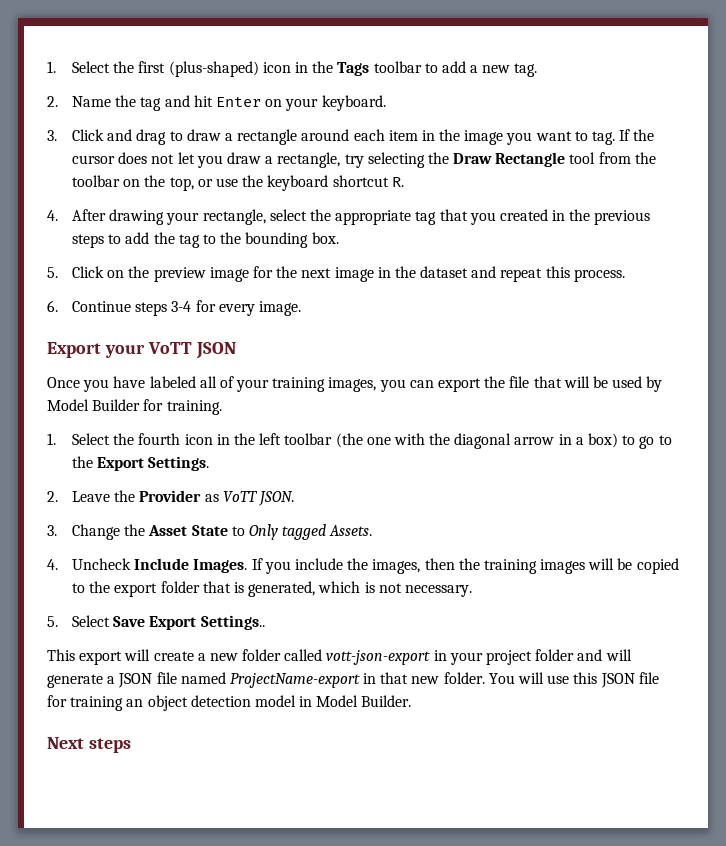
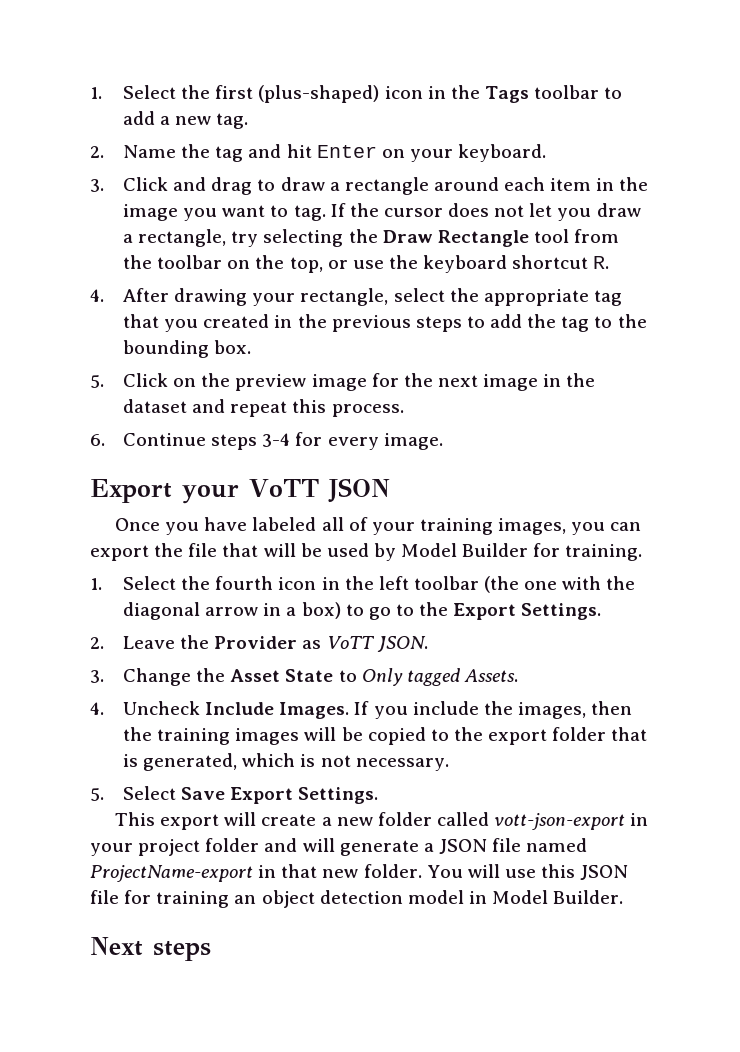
- 5. Select Save Export Settings..
+ 5. Select Save Export Settings.

